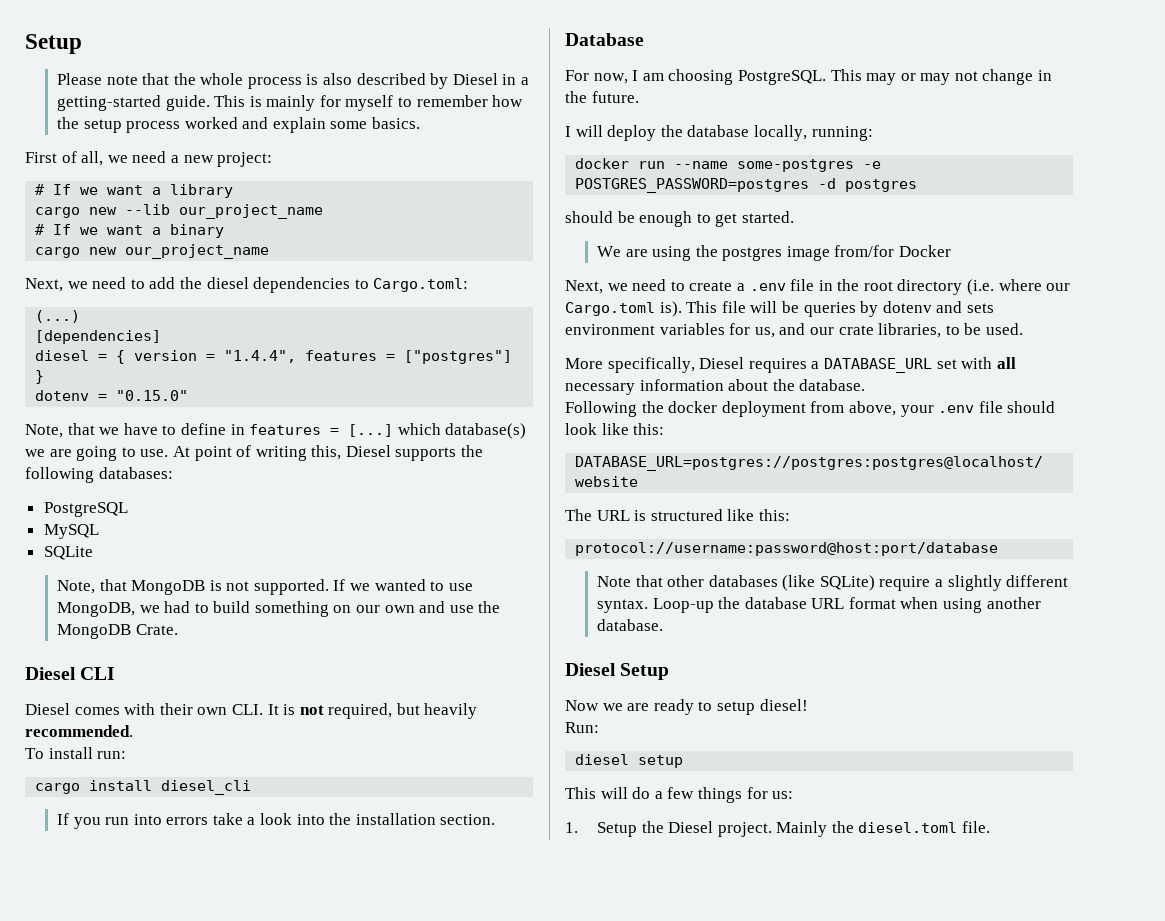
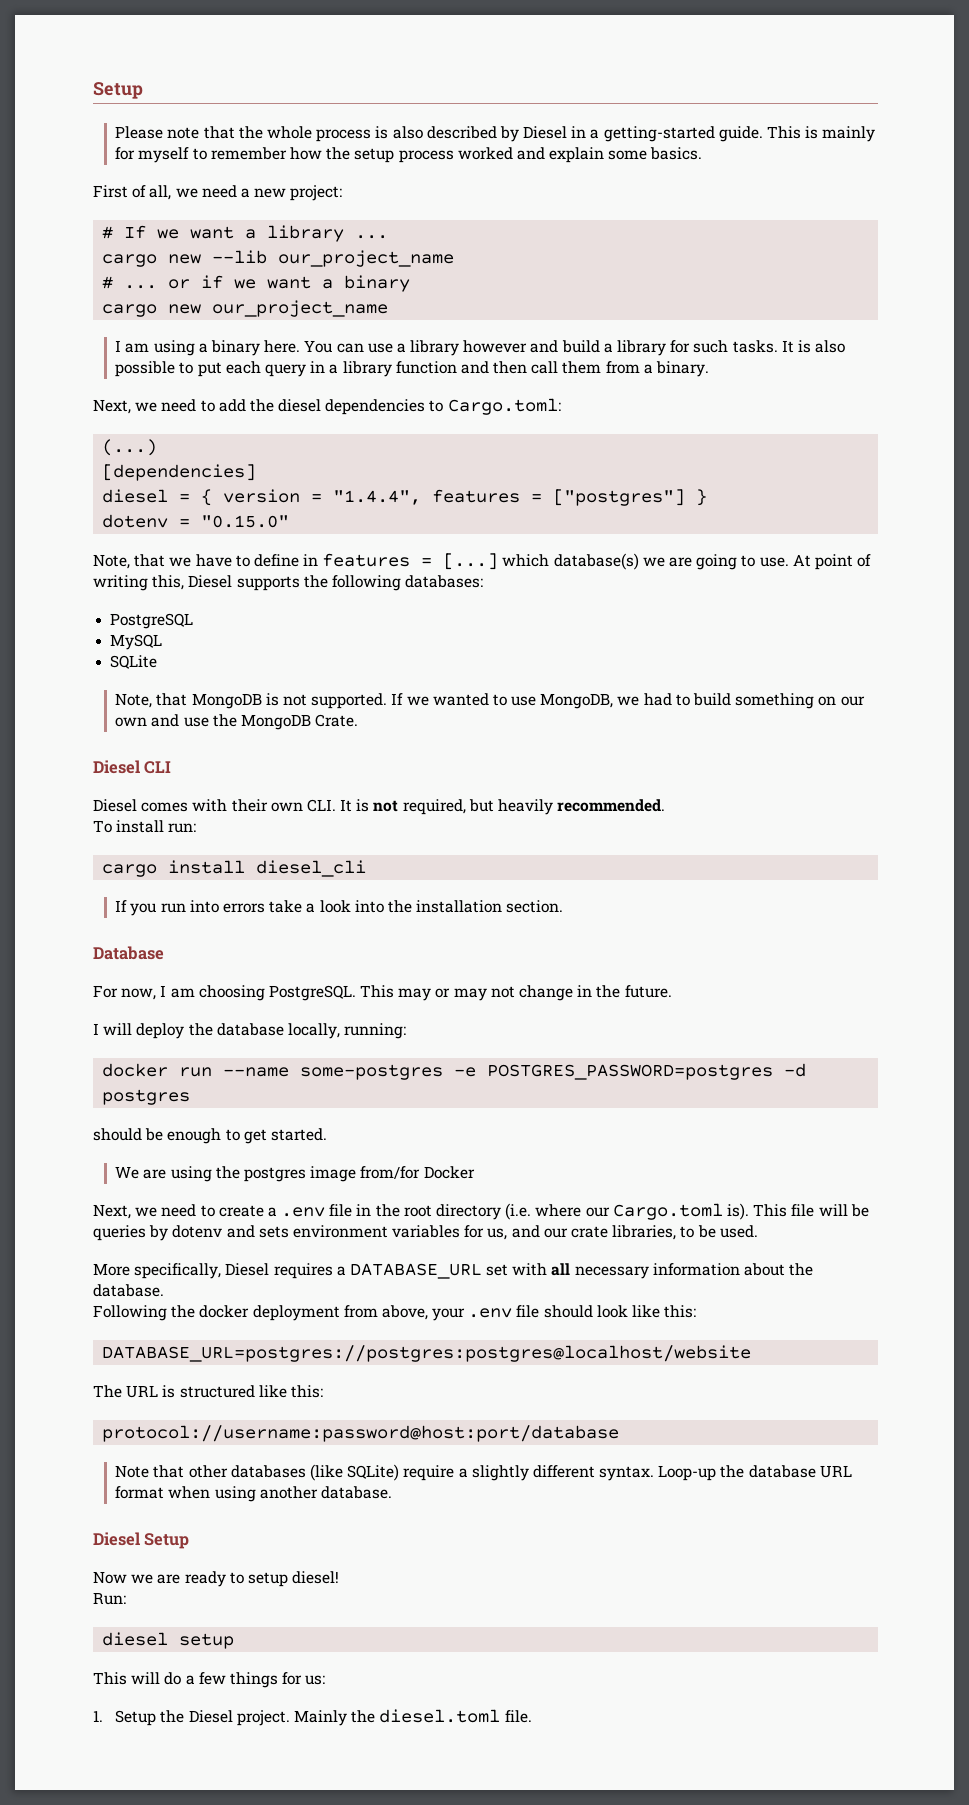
- # If we want a library
+ # If we want a library ...
- # If we want a binary
+ # ... or if we want a binary
+ I am using a binary here. You can use a library however and build a library for such tasks. It is also possible to put each query in a library function and then call them from a binary.

